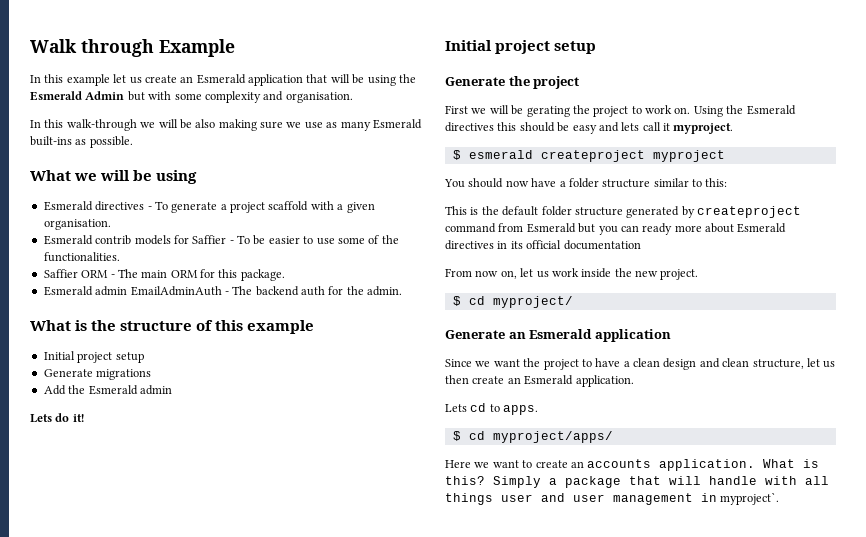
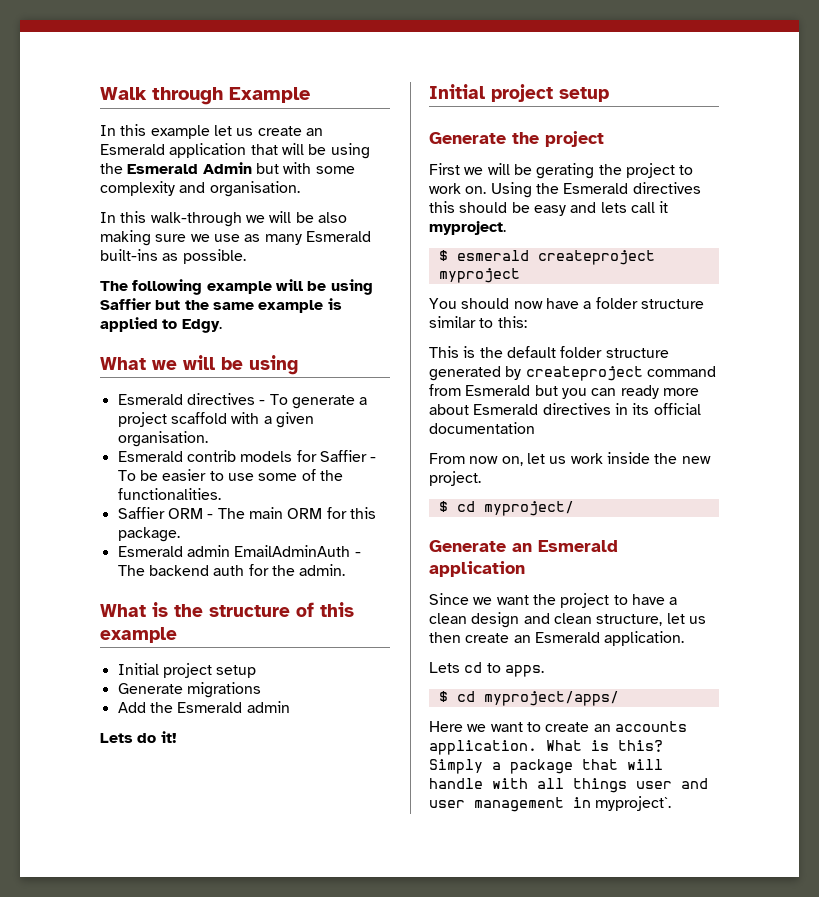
+ The following example will be using Saffier but the same example is applied to Edgy.

